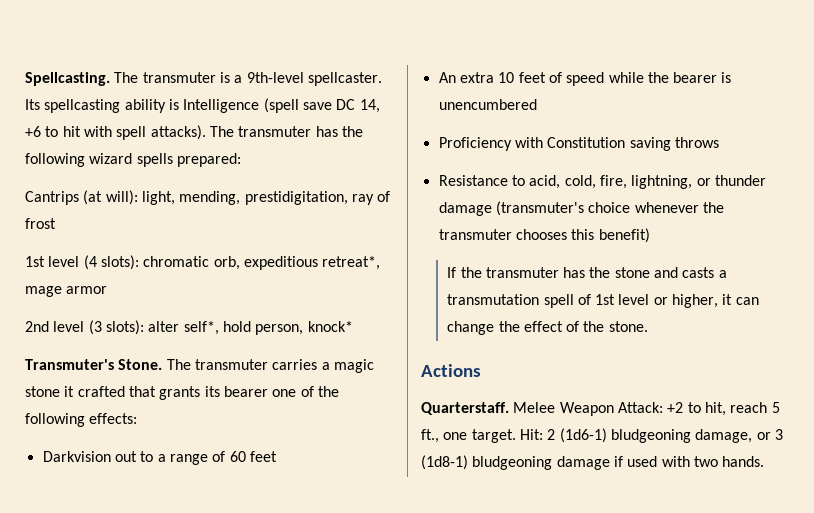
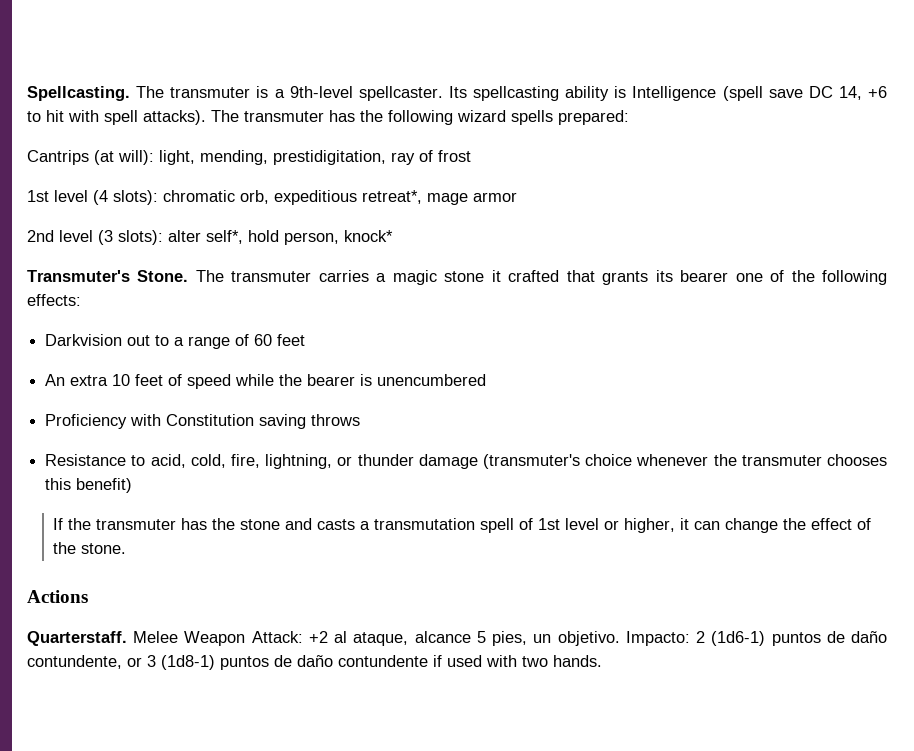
- Melee Weapon Attack: +2 to hit, reach 5 ft., one target. Hit: 2 (1d6-1) bludgeoning damage, or 3 (1d8-1) bludgeoning damage if used with two hands.
+ Melee Weapon Attack: +2 al ataque, alcance 5 pies, un objetivo. Impacto: 2 (1d6-1) puntos de daño contundente, or 3 (1d8-1) puntos de daño contundente if used with two hands.

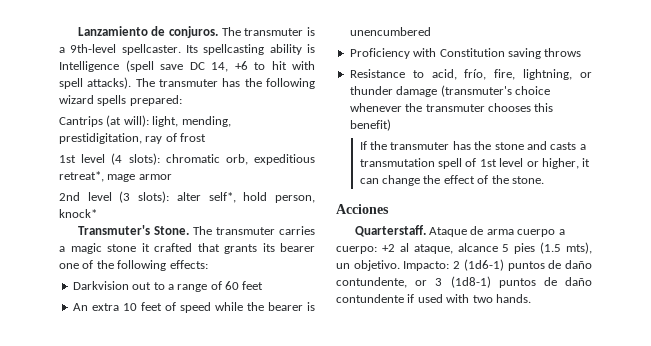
- Spellcasting.
+ Lanzamiento de conjuros.
- Resistance to acid, cold, fire, lightning, or thunder damage (transmuter's choice whenever the transmuter chooses this benefit)
+ Resistance to acid, frío, fire, lightning, or thunder damage (transmuter's choice whenever the transmuter chooses this benefit)
- Actions
+ Acciones
- Melee Weapon Attack: +2 al ataque, alcance 5 pies, un objetivo.
+ Ataque de arma cuerpo a cuerpo: +2 al ataque, alcance 5 pies (1.5 mts), un objetivo.

